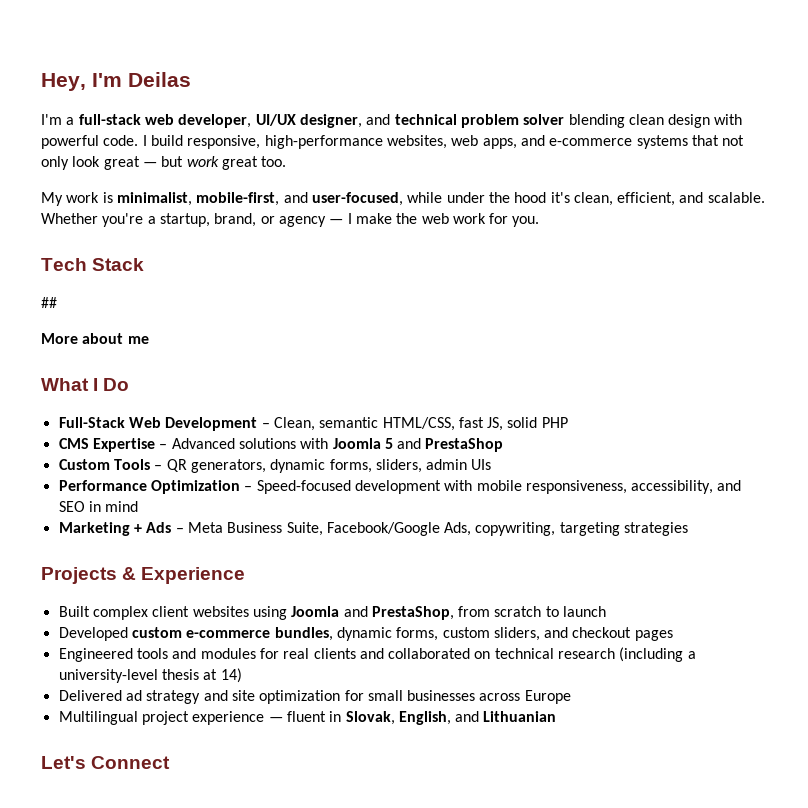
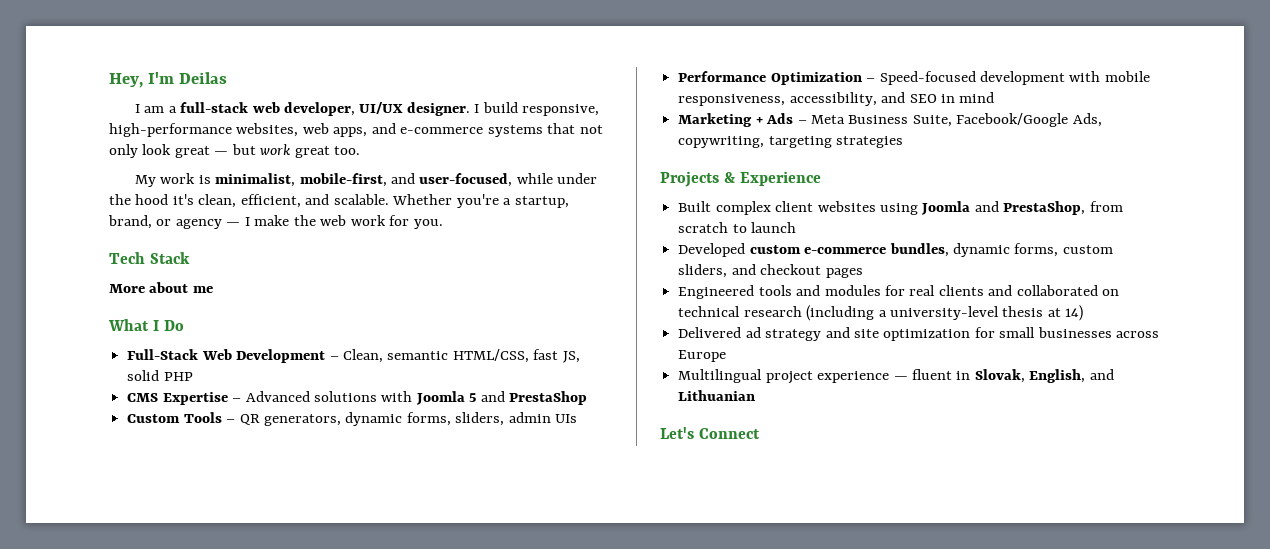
- I'm a full-stack web developer, UI/UX designer, and technical problem solver blending clean design with powerful code.
+ I am a full-stack web developer, UI/UX designer.
- ##

